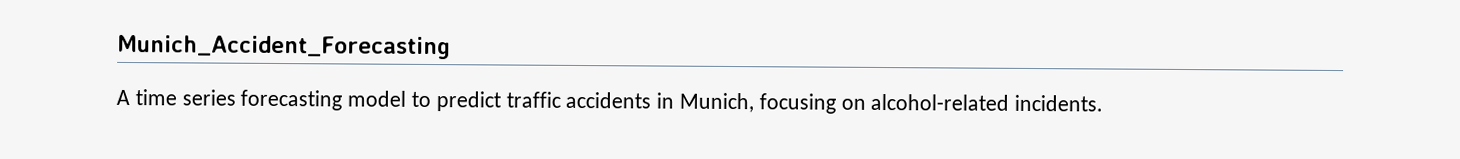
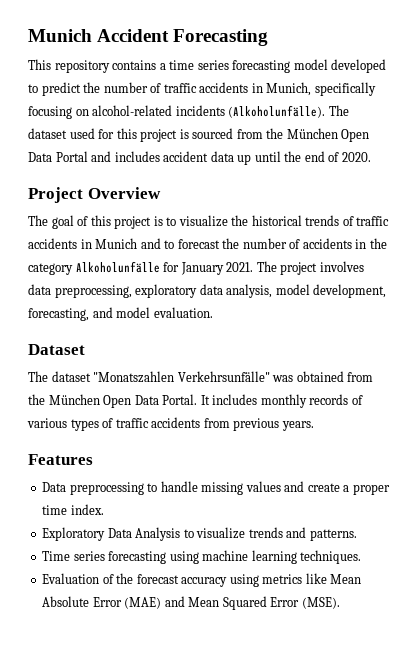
- Munich_Accident_Forecasting
- A time series forecasting model to predict traffic accidents in Munich, focusing on alcohol-related incidents.
+ Munich Accident Forecasting
+ This repository contains a time series forecasting model developed to predict the number of traffic accidents in Munich, specifically focusing on alcohol-related incidents (Alkoholunfälle). The dataset used for this project is sourced from the München Open Data Portal and includes accident data up until the end of 2020.
+ Project Overview
+ The goal of this project is to visualize the historical trends of traffic accidents in Munich and to forecast the number of accidents in the category Alkoholunfälle for January 2021. The project involves data preprocessing, exploratory data analysis, model development, forecasting, and model evaluation.
+ Dataset
+ The dataset "Monatszahlen Verkehrsunfälle" was obtained from the München Open Data Portal. It includes monthly records of various types of traffic accidents from previous years.
+ Features
+ Data preprocessing to handle missing values and create a proper time index.
+ Exploratory Data Analysis to visualize trends and patterns.
+ Time series forecasting using machine learning techniques.
+ Evaluation of the forecast accuracy using metrics like Mean Absolute Error (MAE) and Mean Squared Error (MSE).

